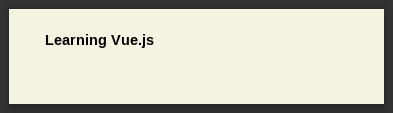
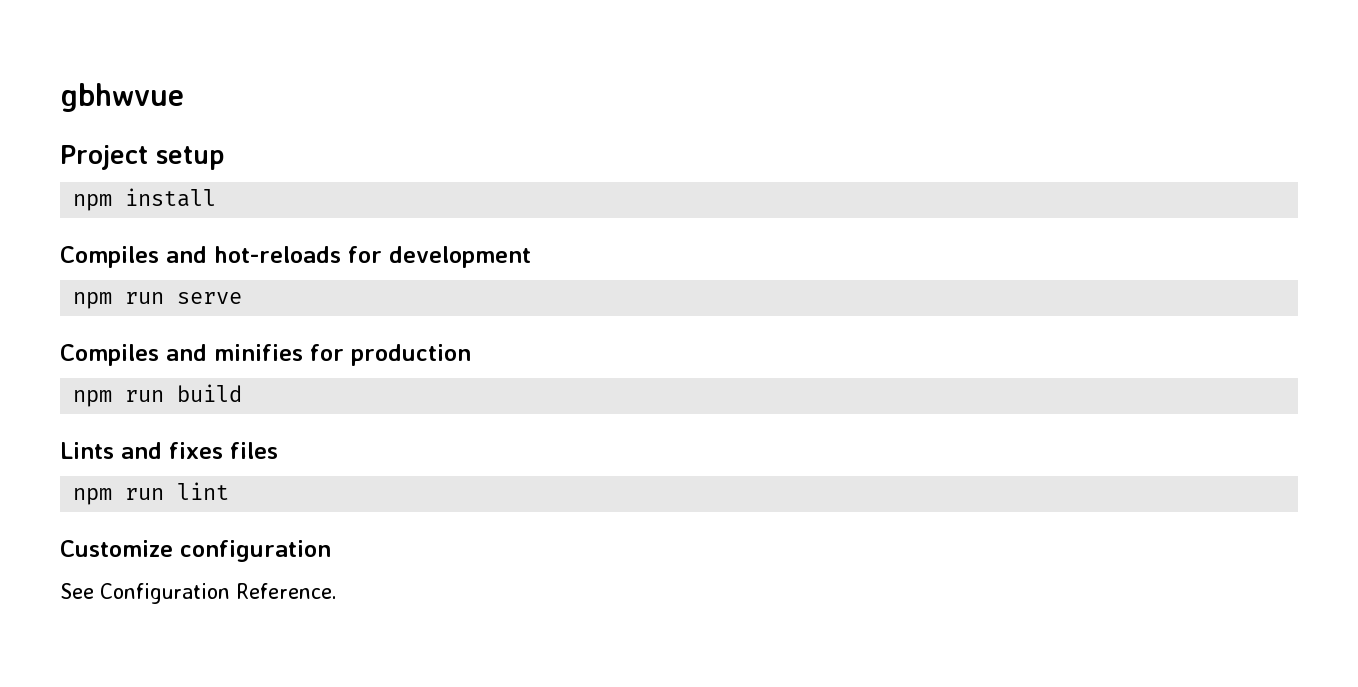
- Learning Vue.js
+ gbhwvue
+ Project setup
+ npm install
+ Compiles and hot-reloads for development
+ npm run serve
+ Compiles and minifies for production
+ npm run build
+ Lints and fixes files
+ npm run lint
+ Customize configuration
+ See Configuration Reference.

